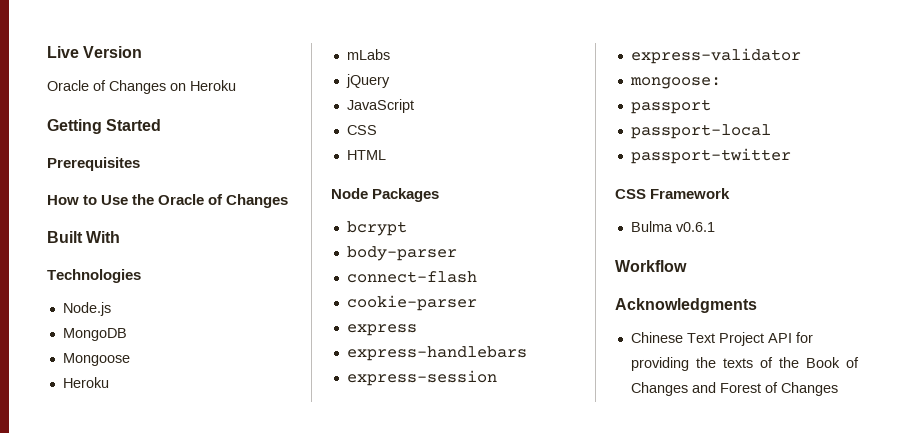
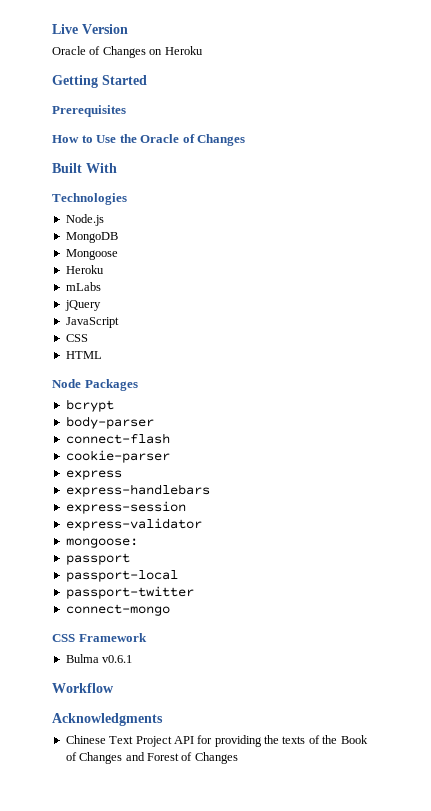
+ connect-mongo

